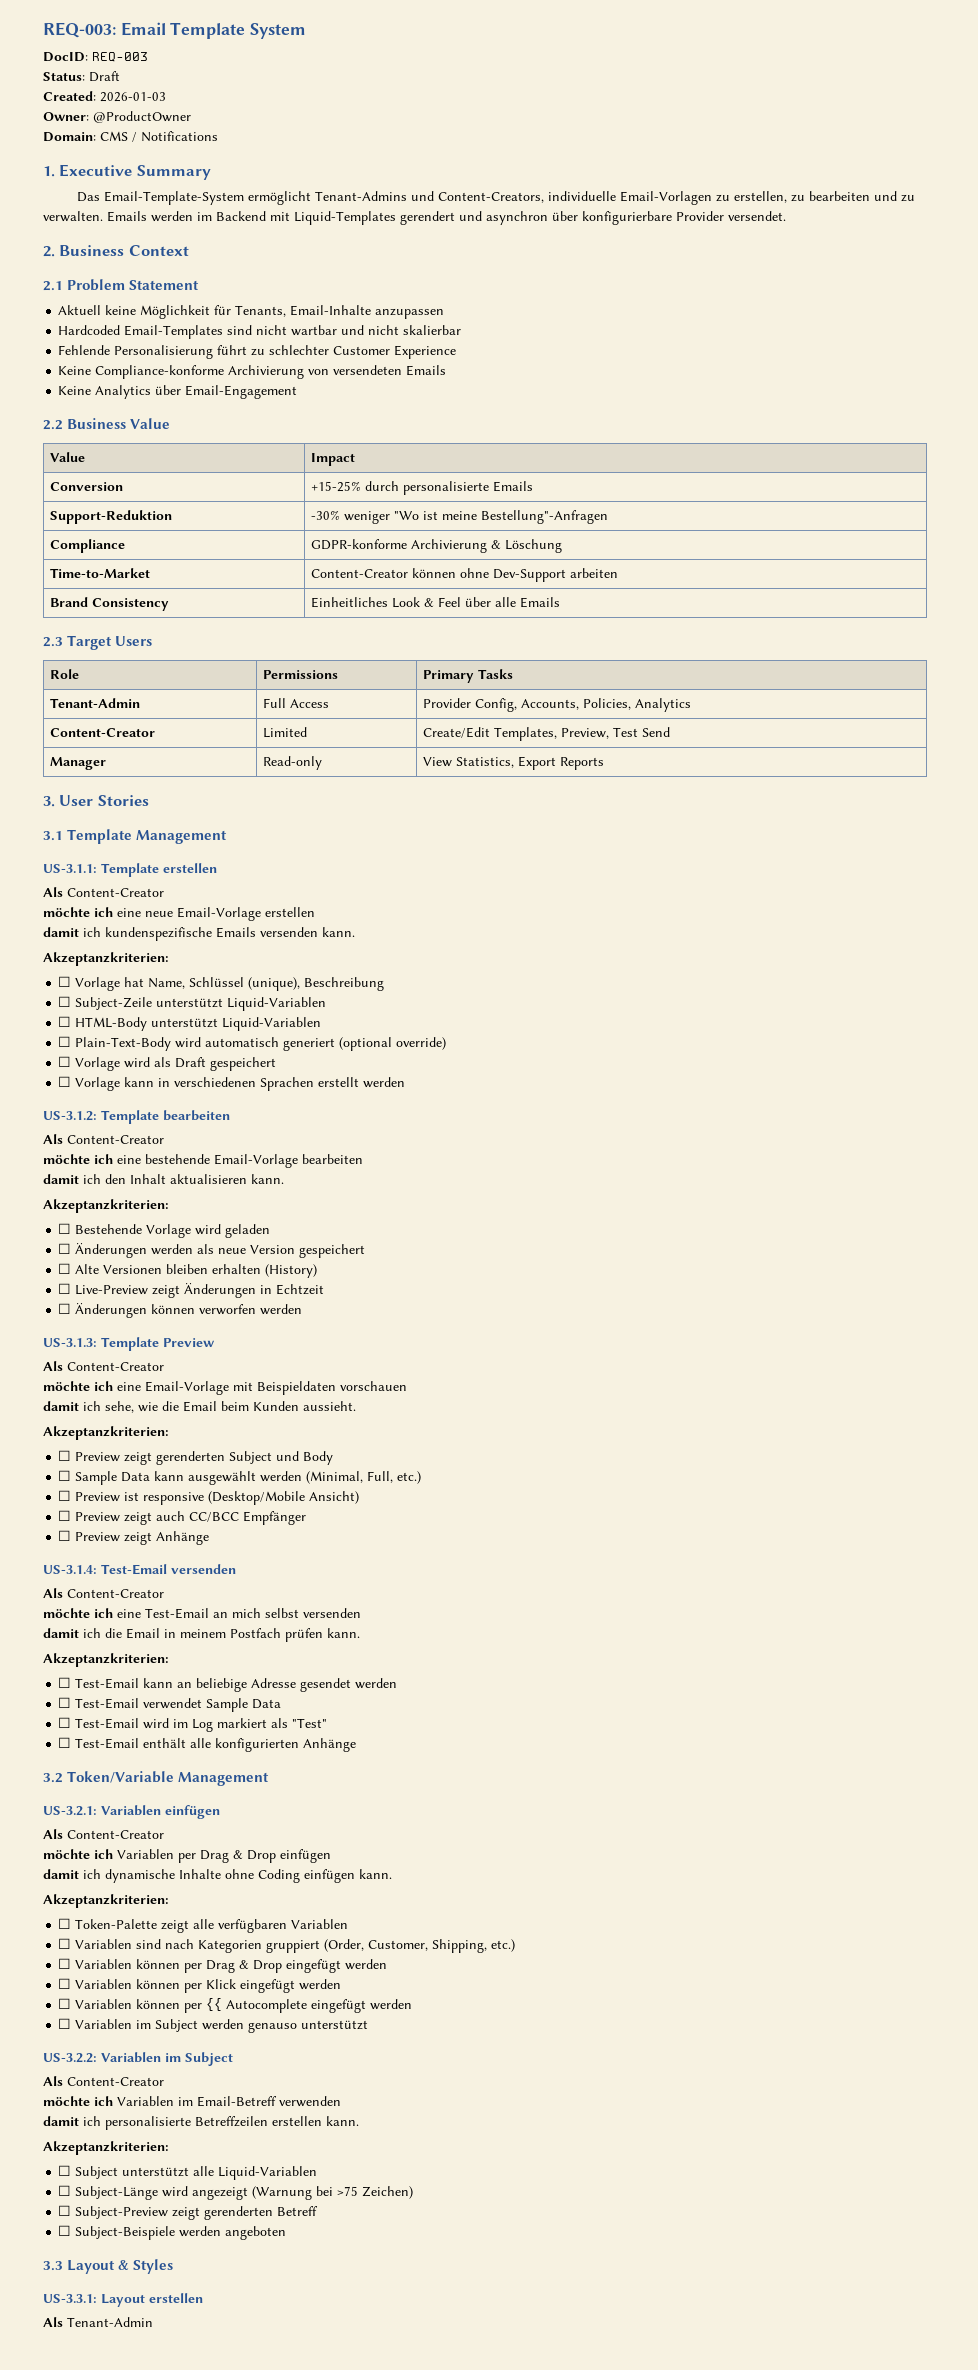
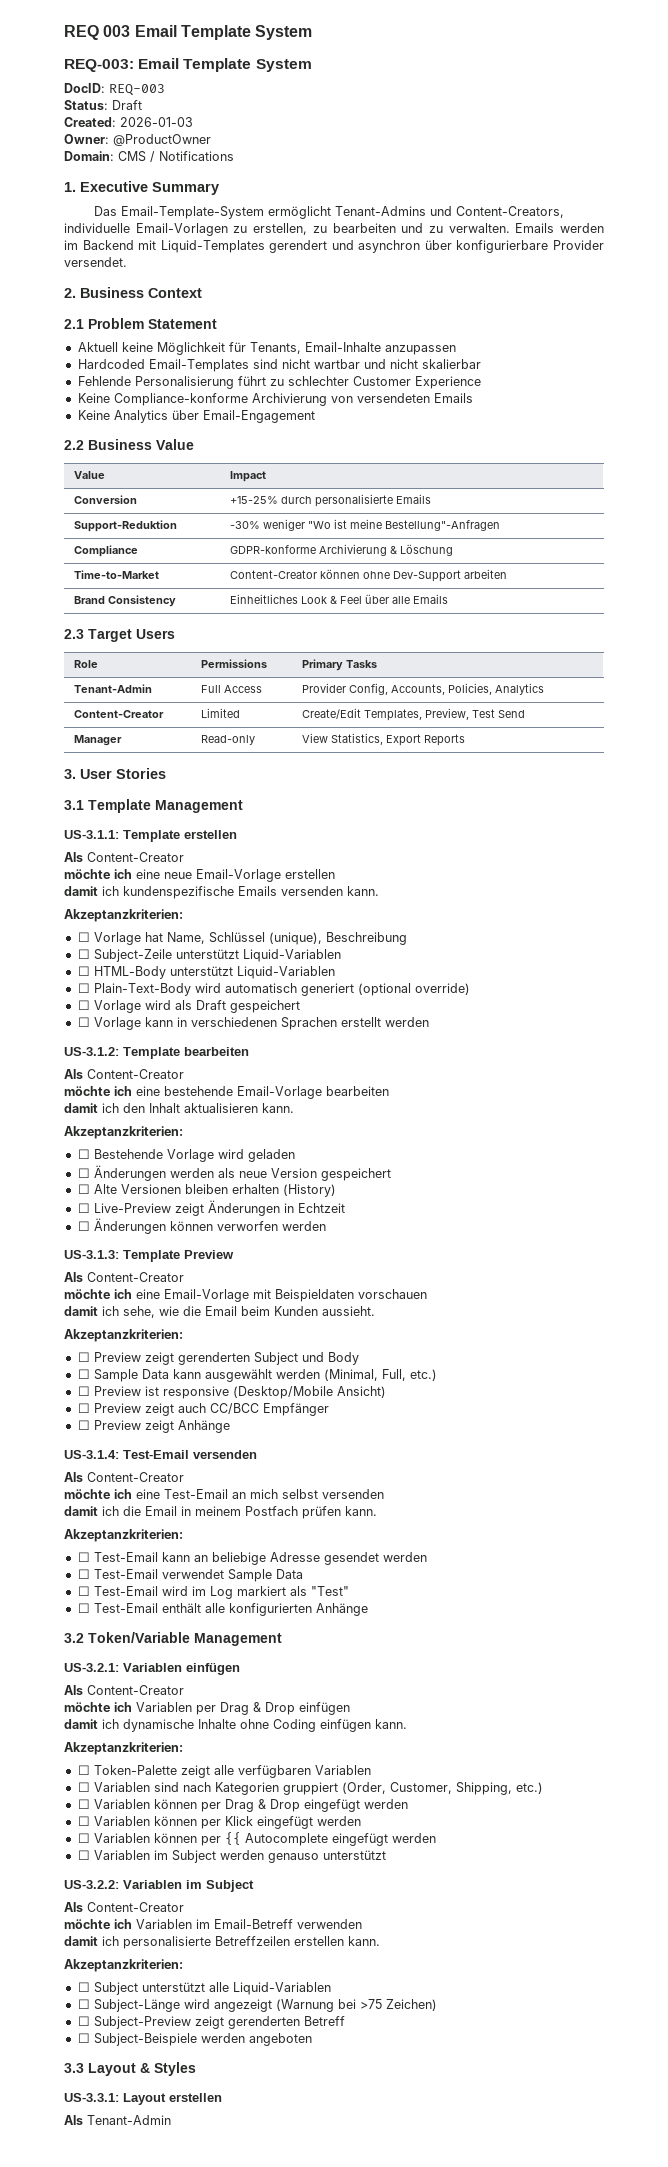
+ REQ 003 Email Template System

